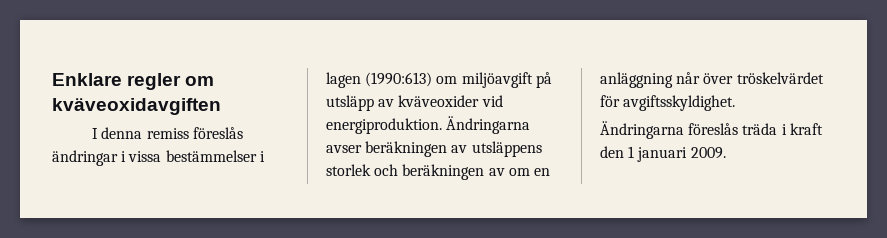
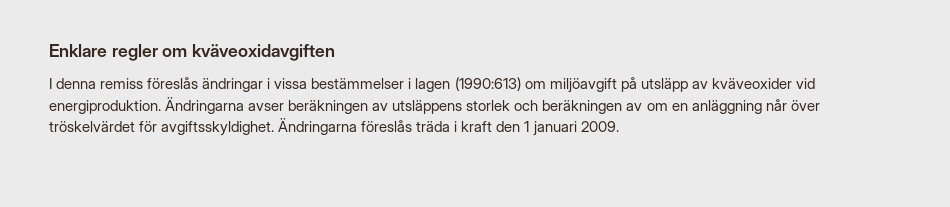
- Ändringarna avser beräkningen av utsläppens storlek och beräkningen av om en anläggning når över tröskelvärdet för avgiftsskyldighet.
- Ändringarna föreslås träda i kraft den 1 januari 2009.
+ Ändringarna avser beräkningen av utsläppens storlek och beräkningen av om en anläggning når över tröskelvärdet för avgiftsskyldighet. Ändringarna föreslås träda i kraft den 1 januari 2009.

